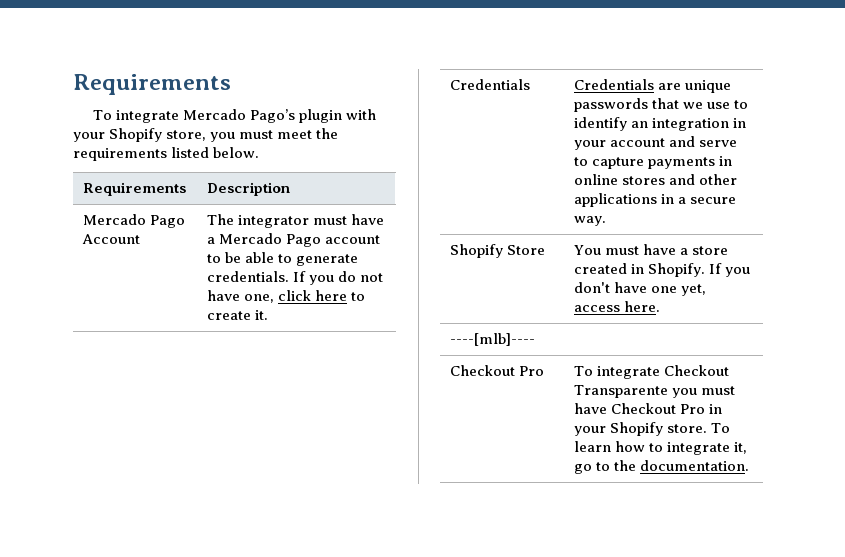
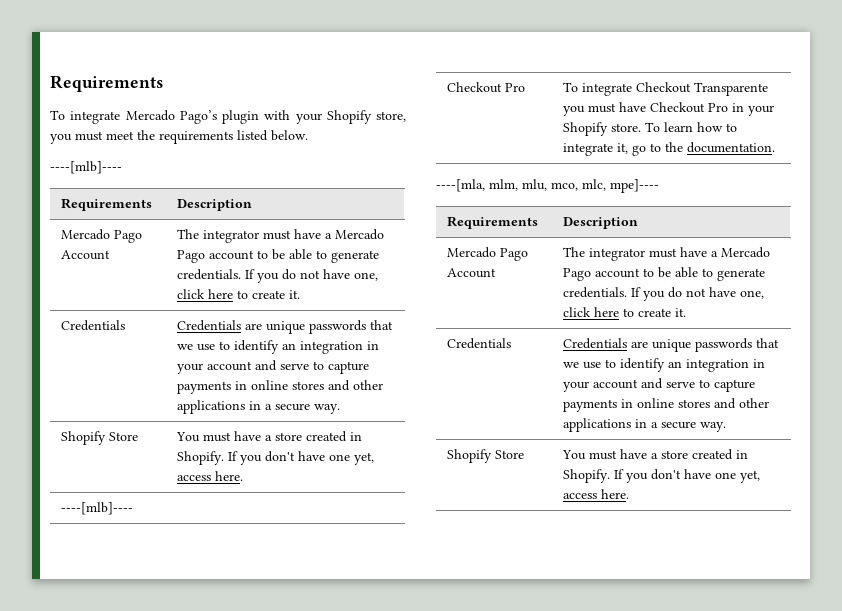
  To integrate Mercado Pago’s plugin with your Shopify store, you must meet the requirements listed below.
+ ----[mlb]----
+ ----[mla, mlm, mlu, mco, mlc, mpe]----
+ Requirements | Description
+ Mercado Pago Account | The integrator must have a Mercado Pago account to be able to generate credentials. If you do not have one, click here to create it.
+ Credentials | Credentials are unique passwords that we use to identify an integration in your account and serve to capture payments in online stores and other applications in a secure way.
+ Shopify Store | You must have a store created in Shopify. If you don't have one yet, access here.

